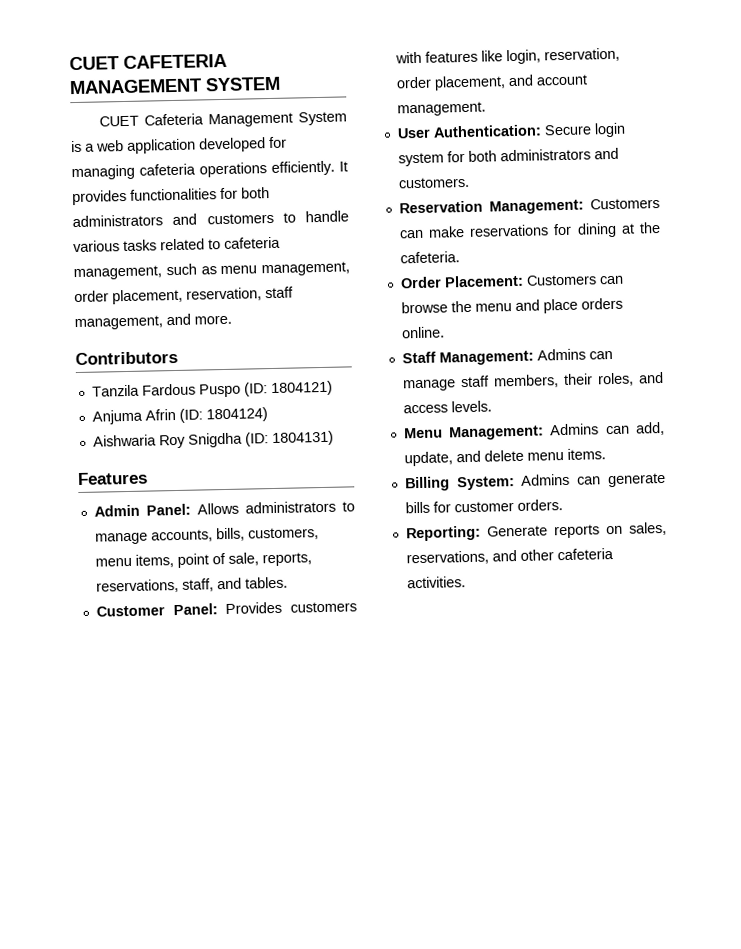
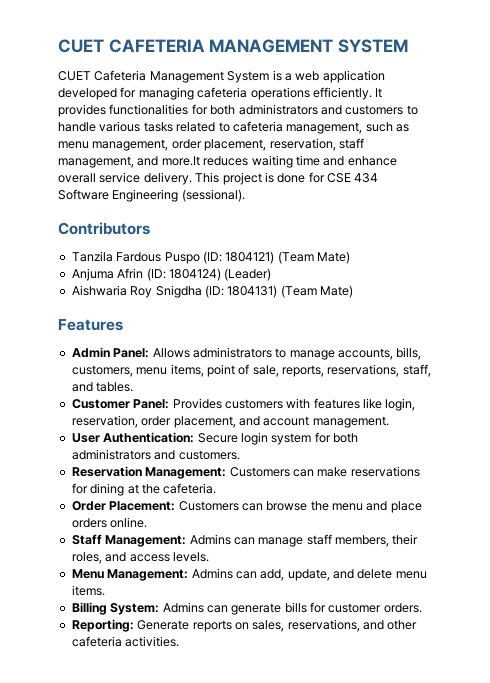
- It provides functionalities for both administrators and customers to handle various tasks related to cafeteria management, such as menu management, order placement, reservation, staff management, and more.
+ It provides functionalities for both administrators and customers to handle various tasks related to cafeteria management, such as menu management, order placement, reservation, staff management, and more.It reduces waiting time and enhance overall service delivery. This project is done for CSE 434 Software Engineering (sessional).
- Tanzila Fardous Puspo (ID: 1804121)
+ Tanzila Fardous Puspo (ID: 1804121) (Team Mate)
- Anjuma Afrin (ID: 1804124)
+ Anjuma Afrin (ID: 1804124) (Leader)
- Aishwaria Roy Snigdha (ID: 1804131)
+ Aishwaria Roy Snigdha (ID: 1804131) (Team Mate)

